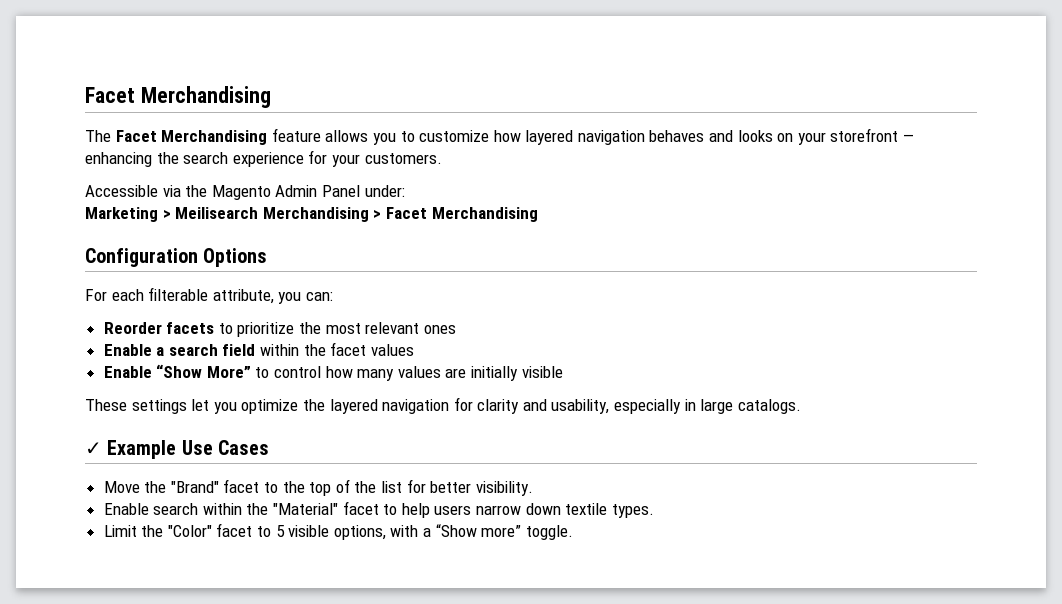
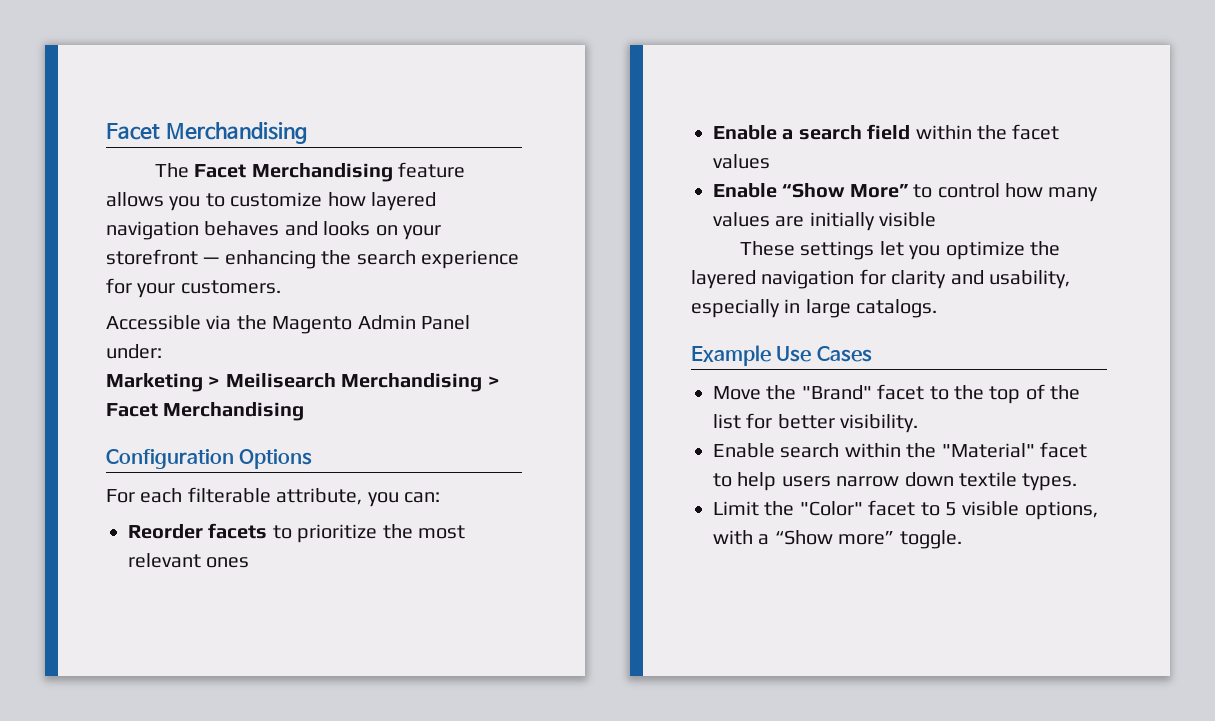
- ✓ Example Use Cases
+ Example Use Cases

